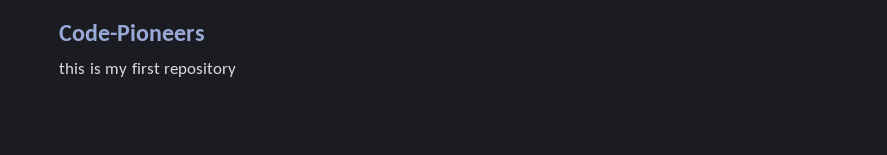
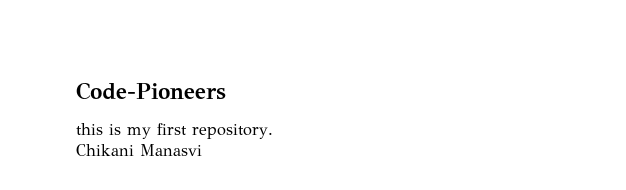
- this is my first repository
+ this is my first repository.
+ Chikani Manasvi

